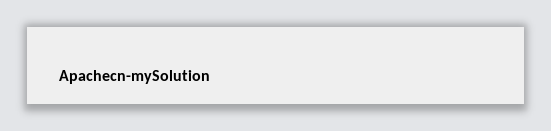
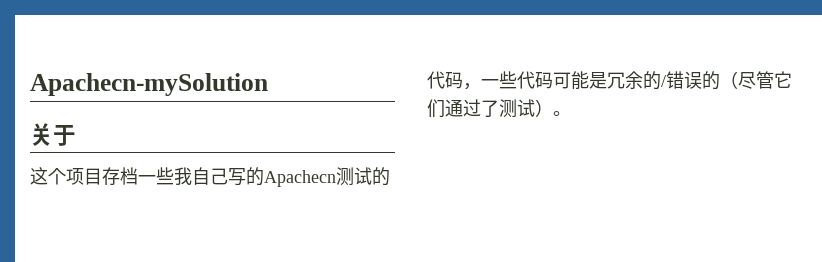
+ 关于
+ 这个项目存档一些我自己写的Apachecn测试的代码，一些代码可能是冗余的/错误的（尽管它们通过了测试）。

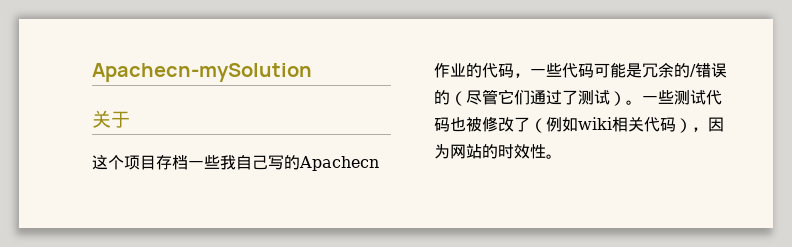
- 这个项目存档一些我自己写的Apachecn测试的代码，一些代码可能是冗余的/错误的（尽管它们通过了测试）。
+ 这个项目存档一些我自己写的Apachecn作业的代码，一些代码可能是冗余的/错误的（尽管它们通过了测试）。
+ 一些测试代码也被修改了（例如wiki相关代码），因为网站的时效性。

